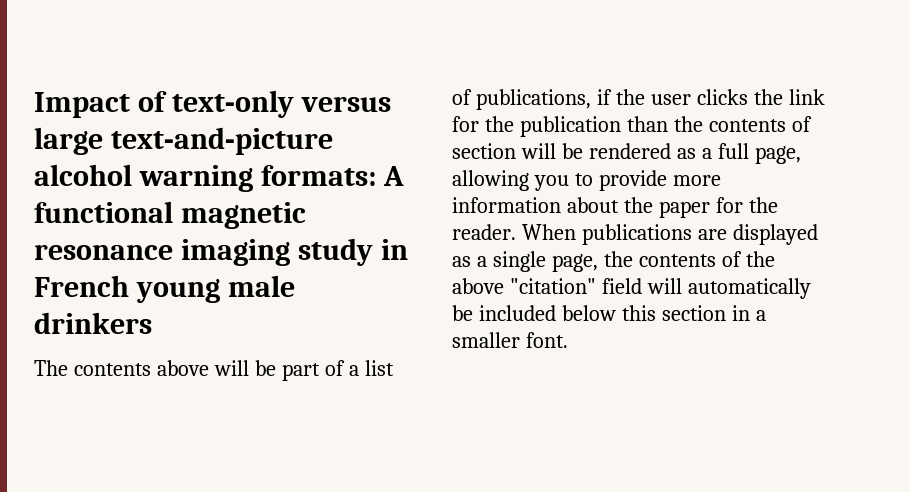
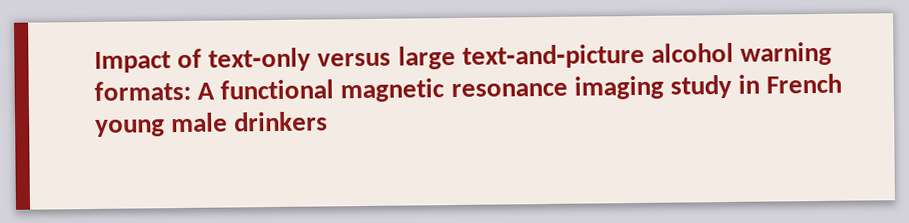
- The contents above will be part of a list of publications, if the user clicks the link for the publication than the contents of section will be rendered as a full page, allowing you to provide more information about the paper for the reader. When publications are displayed as a single page, the contents of the above "citation" field will automatically be included below this section in a smaller font.

